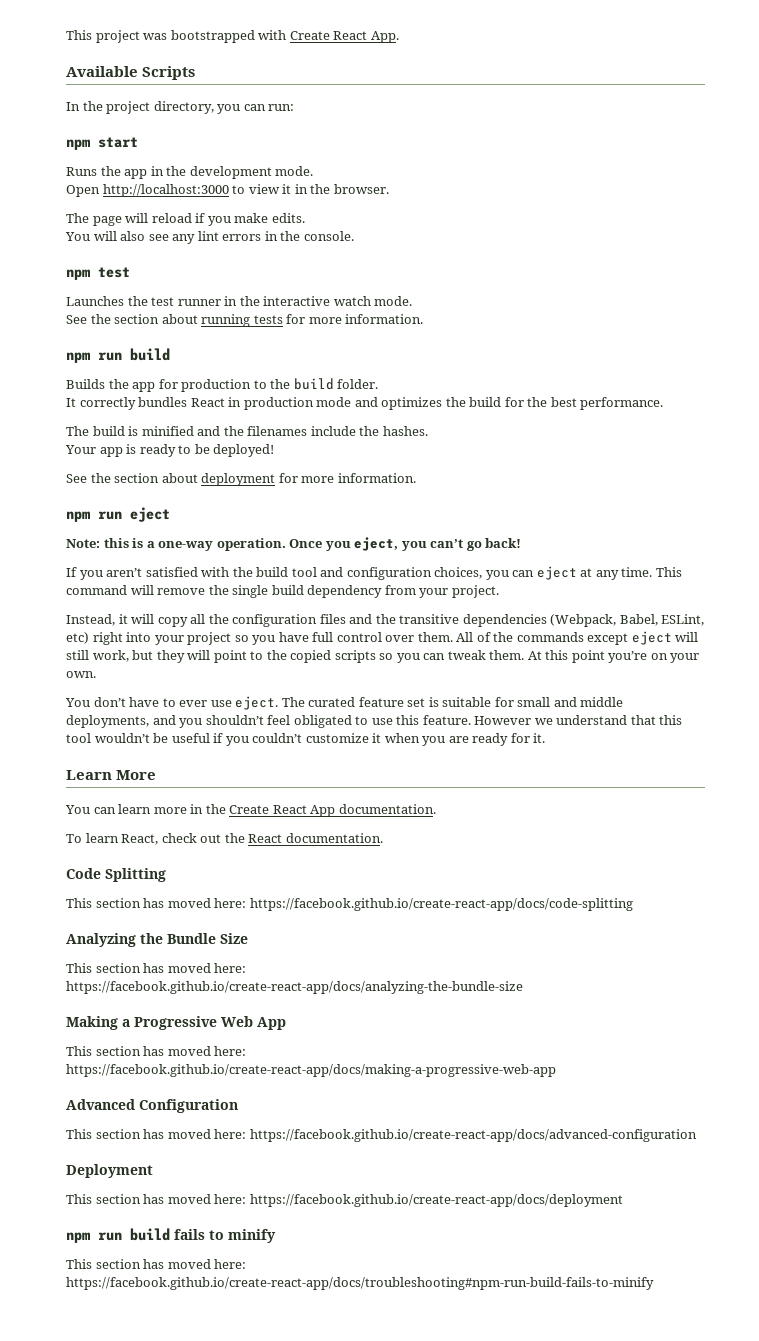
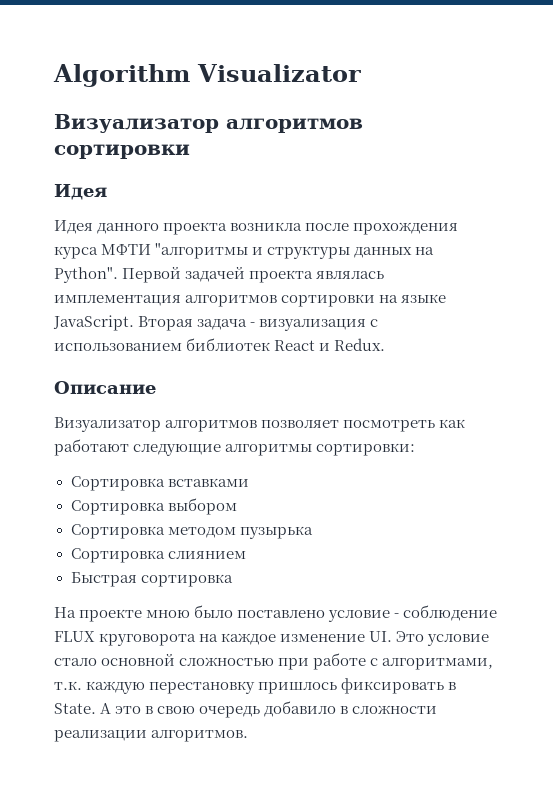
- This project was bootstrapped with Create React App.
- Available Scripts
- In the project directory, you can run:
- npm start
- Runs the app in the development mode.
- Open http://localhost:3000 to view it in the browser.
- The page will reload if you make edits.
- You will also see any lint errors in the console.
- npm test
- Launches the test runner in the interactive watch mode.
- See the section about running tests for more information.
- npm run build
- Builds the app for production to the build folder.
- It correctly bundles React in production mode and optimizes the build for the best performance.
- The build is minified and the filenames include the hashes.
- Your app is ready to be deployed!
- See the section about deployment for more information.
- npm run eject
- Note: this is a one-way operation. Once you eject, you can’t go back!
- If you aren’t satisfied with the build tool and configuration choices, you can eject at any time. This command will remove the single build dependency from your project.
- Instead, it will copy all the configuration files and the transitive dependencies (Webpack, Babel, ESLint, etc) right into your project so you have full control over them. All of the commands except eject will still work, but they will point to the copied scripts so you can tweak them. At this point you’re on your own.
- You don’t have to ever use eject. The curated feature set is suitable for small and middle deployments, and you shouldn’t feel obligated to use this feature. However we understand that this tool wouldn’t be useful if you couldn’t customize it when you are ready for it.
- Learn More
- You can learn more in the Create React App documentation.
- To learn React, check out the React documentation.
- Code Splitting
- This section has moved here: https://facebook.github.io/create-react-app/docs/code-splitting
- Analyzing the Bundle Size
- This section has moved here: https://facebook.github.io/create-react-app/docs/analyzing-the-bundle-size
- Making a Progressive Web App
- This section has moved here: https://facebook.github.io/create-react-app/docs/making-a-progressive-web-app
- Advanced Configuration
- This section has moved here: https://facebook.github.io/create-react-app/docs/advanced-configuration
- Deployment
- This section has moved here: https://facebook.github.io/create-react-app/docs/deployment
- npm run build fails to minify
- This section has moved here: https://facebook.github.io/create-react-app/docs/troubleshooting#npm-run-build-fails-to-minify
+ Algorithm Visualizator
+ Визуализатор алгоритмов сортировки
+ Идея
+ Идея данного проекта возникла после прохождения курса МФТИ "алгоритмы и структуры данных на Python". Первой задачей проекта являлась имплементация алгоритмов сортировки на языке JavaScript. Вторая задача - визуализация с использованием библиотек React и Redux.
+ Описание
+ Визуализатор алгоритмов позволяет посмотреть как работают следующие алгоритмы сортировки:
+ Сортировка вставками
+ Сортировка выбором
+ Сортировка методом пузырька
+ Сортировка слиянием
+ Быстрая сортировка
+ На проекте мною было поставлено условие - соблюдение FLUX круговорота на каждое изменение UI. Это условие стало основной сложностью при работе с алгоритмами, т.к. каждую перестановку пришлось фиксировать в State. А это в свою очередь добавило в сложности реализации алгоритмов.

